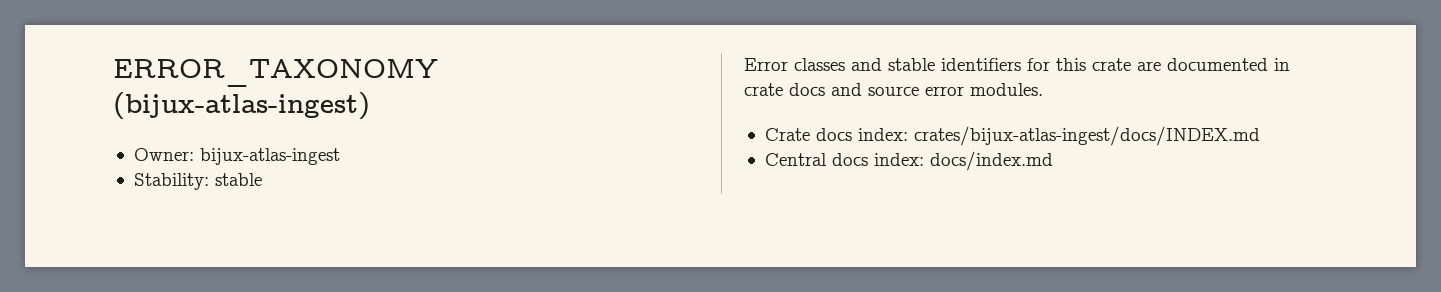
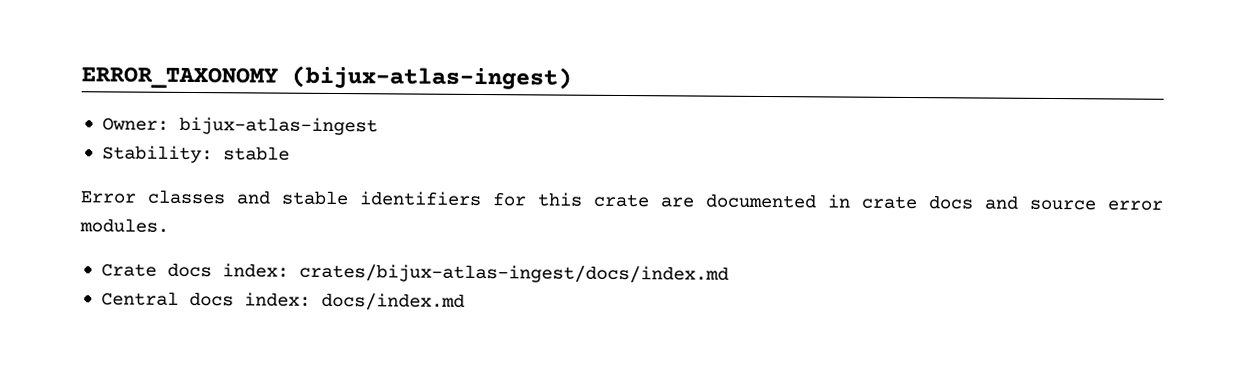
- Crate docs index: crates/bijux-atlas-ingest/docs/INDEX.md
+ Crate docs index: crates/bijux-atlas-ingest/docs/index.md

